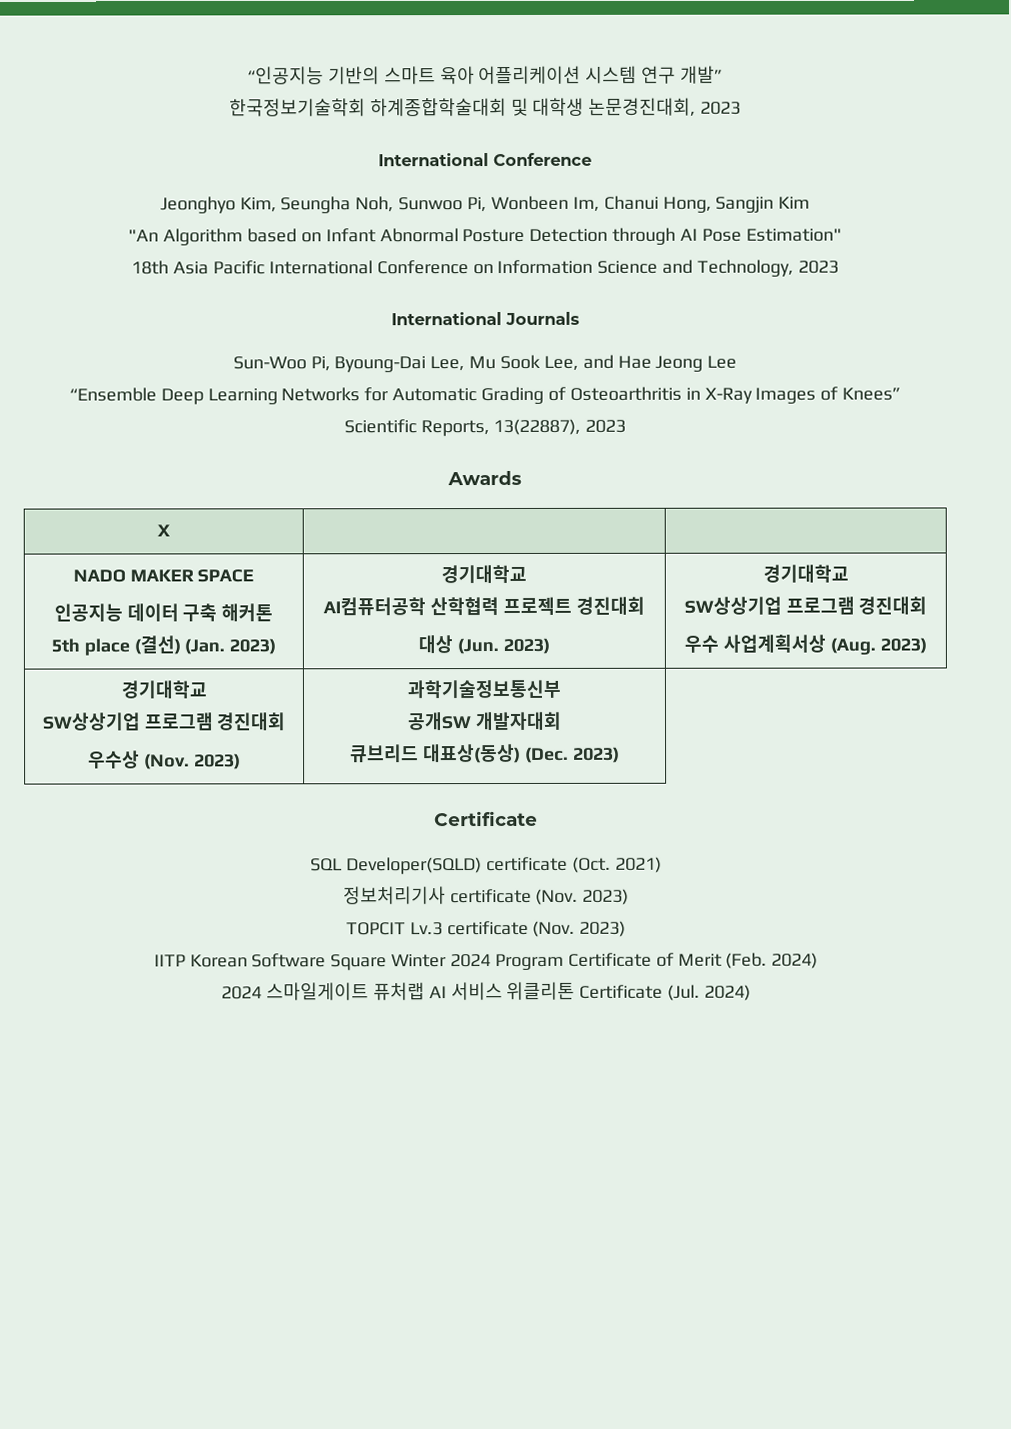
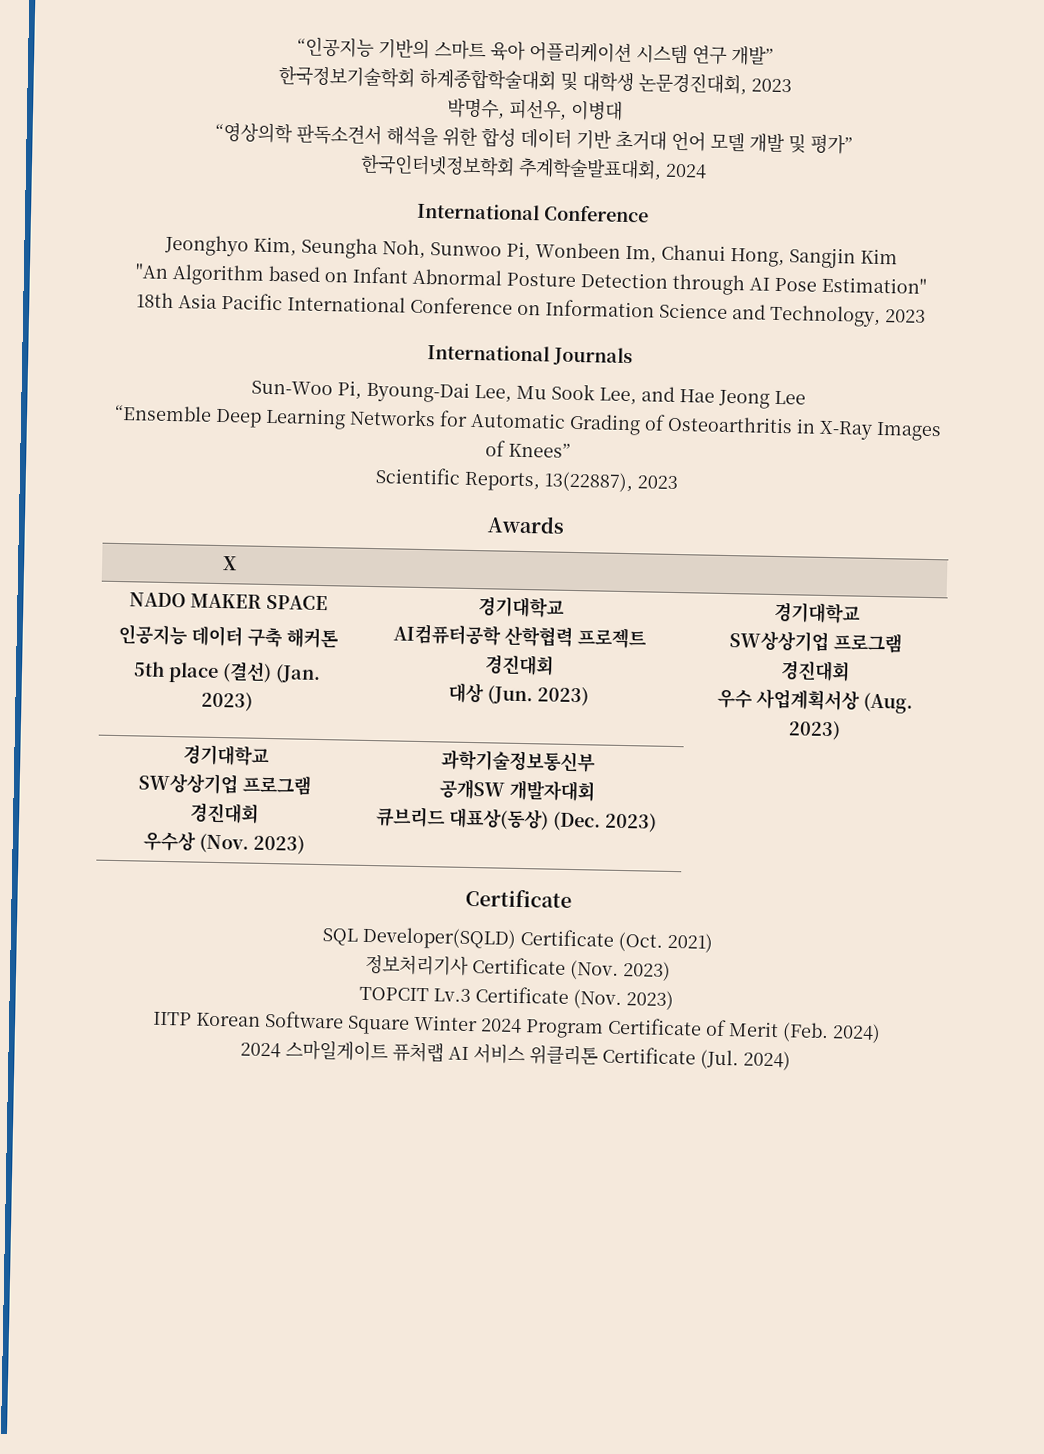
+ 박명수, 피선우, 이병대
+ “영상의학 판독소견서 해석을 위한 합성 데이터 기반 초거대 언어 모델 개발 및 평가”
+ 한국인터넷정보학회 추계학술발표대회, 2024
- SQL Developer(SQLD) certificate (Oct. 2021)
+ SQL Developer(SQLD) Certificate (Oct. 2021)
- 정보처리기사 certificate (Nov. 2023)
+ 정보처리기사 Certificate (Nov. 2023)
- TOPCIT Lv.3 certificate (Nov. 2023)
+ TOPCIT Lv.3 Certificate (Nov. 2023)

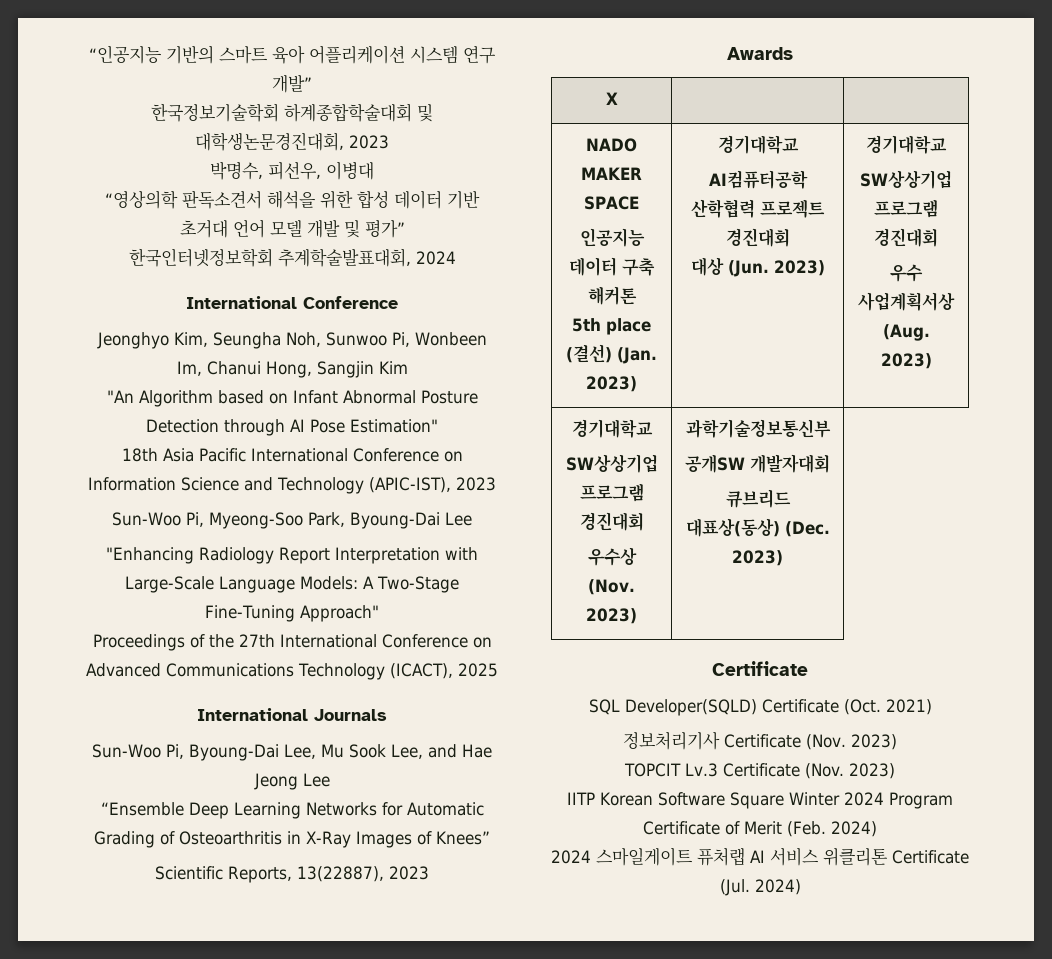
- 한국정보기술학회 하계종합학술대회 및 대학생 논문경진대회, 2023
+ 한국정보기술학회 하계종합학술대회 및 대학생논문경진대회, 2023
- 18th Asia Pacific International Conference on Information Science and Technology, 2023
+ 18th Asia Pacific International Conference on Information Science and Technology (APIC-IST), 2023
+ Sun-Woo Pi, Myeong-Soo Park, Byoung-Dai Lee
+ "Enhancing Radiology Report Interpretation with Large-Scale Language Models: A Two-Stage Fine-Tuning Approach"
+ Proceedings of the 27th International Conference on Advanced Communications Technology (ICACT), 2025

